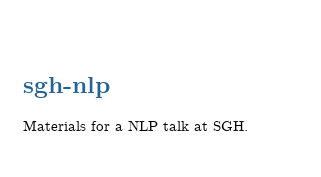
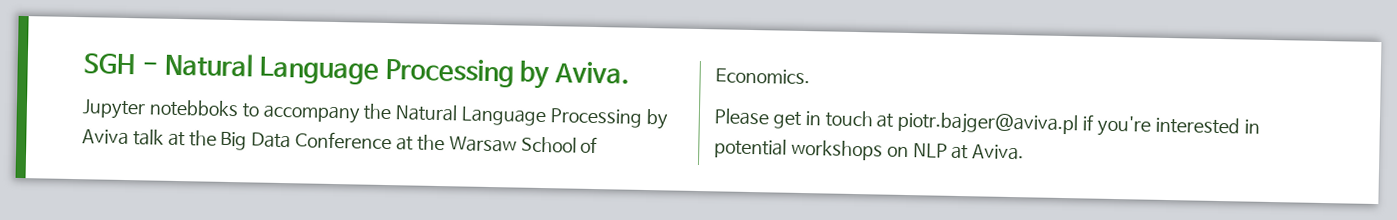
- sgh-nlp
- Materials for a NLP talk at SGH.
+ SGH - Natural Language Processing by Aviva.
+ Jupyter notebboks to accompany the Natural Language Processing by Aviva talk at the Big Data Conference at the Warsaw School of Economics.
+ Please get in touch at piotr.bajger@aviva.pl if you're interested in potential workshops on NLP at Aviva.

